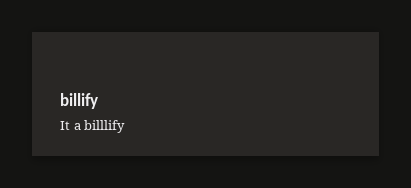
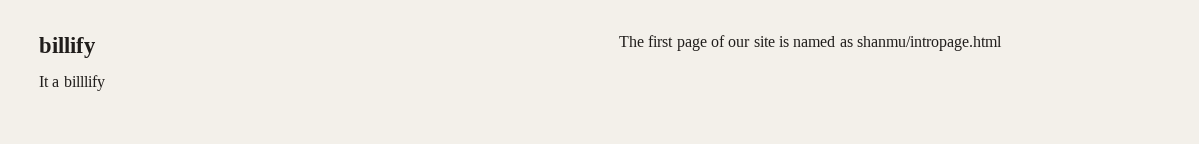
+ The first page of our site is named as shanmu/intropage.html

